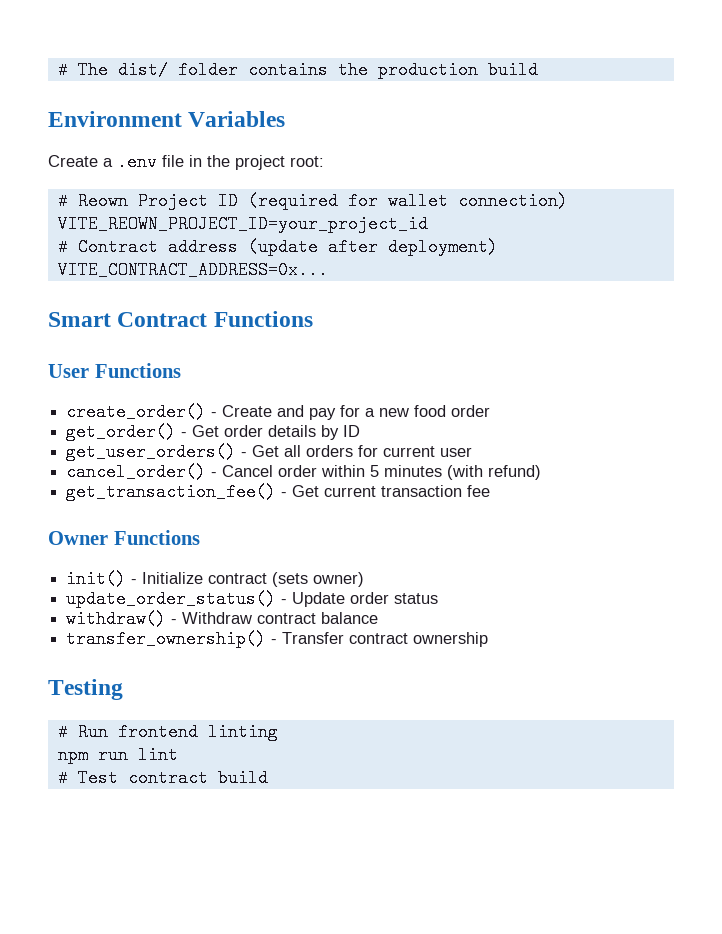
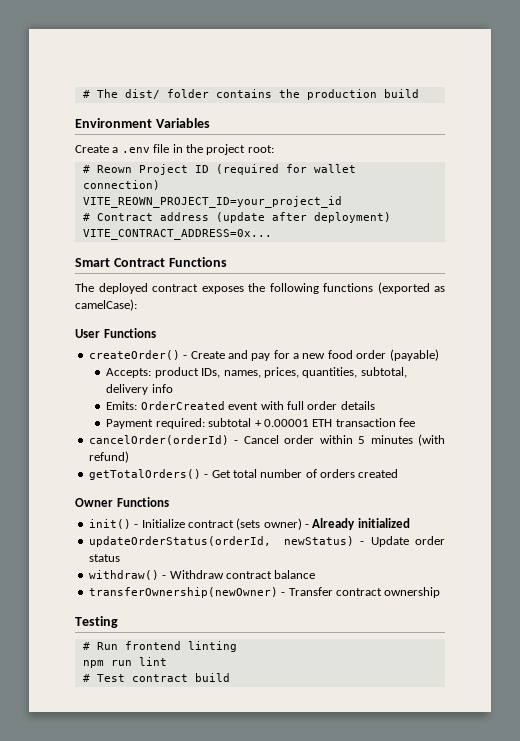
+ The deployed contract exposes the following functions (exported as camelCase):
- create_order() - Create and pay for a new food order
- get_order() - Get order details by ID
- get_user_orders() - Get all orders for current user
- cancel_order() - Cancel order within 5 minutes (with refund)
+ createOrder() - Create and pay for a new food order (payable)
+ Accepts: product IDs, names, prices, quantities, subtotal, delivery info
+ Emits: OrderCreated event with full order details
+ Payment required: subtotal + 0.00001 ETH transaction fee
+ cancelOrder(orderId) - Cancel order within 5 minutes (with refund)
- get_transaction_fee() - Get current transaction fee
+ getTotalOrders() - Get total number of orders created
- init() - Initialize contract (sets owner)
- update_order_status() - Update order status
+ init() - Initialize contract (sets owner) - Already initialized
+ updateOrderStatus(orderId, newStatus) - Update order status
- transfer_ownership() - Transfer contract ownership
+ transferOwnership(newOwner) - Transfer contract ownership

